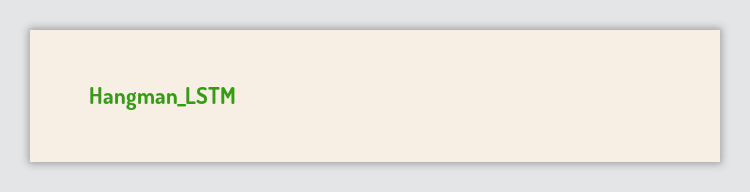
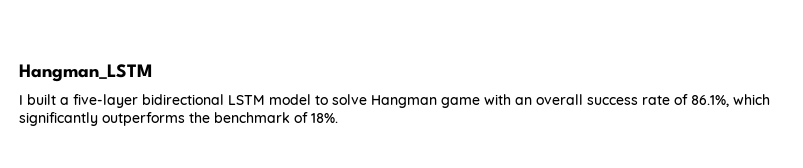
+ I built a five-layer bidirectional LSTM model to solve Hangman game with an overall success rate of 86.1%, which significantly outperforms the benchmark of 18%.

